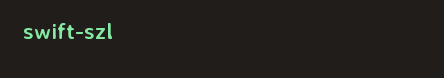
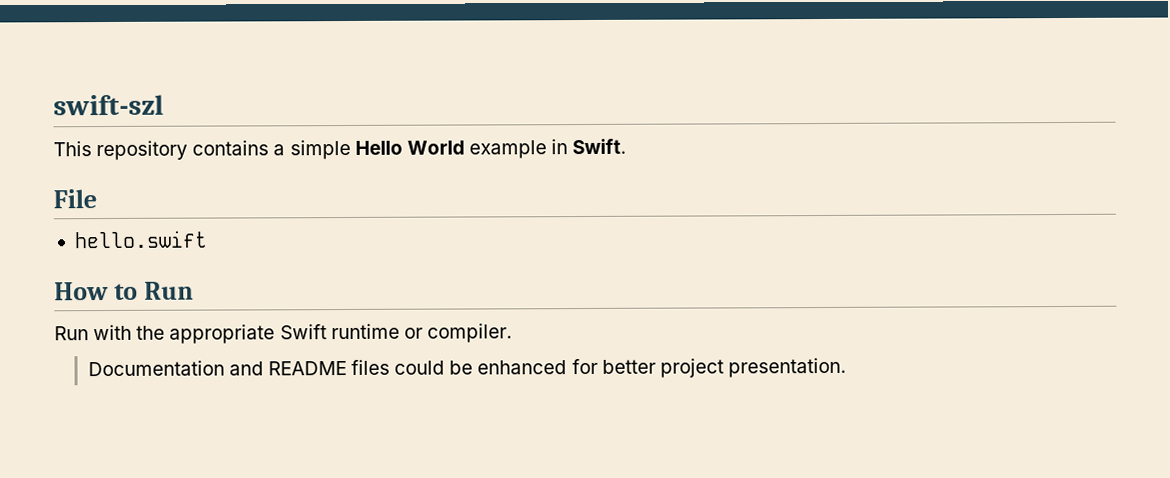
+ This repository contains a simple Hello World example in Swift.
+ File
+ hello.swift
+ How to Run
+ Run with the appropriate Swift runtime or compiler.
+ Documentation and README files could be enhanced for better project presentation.

